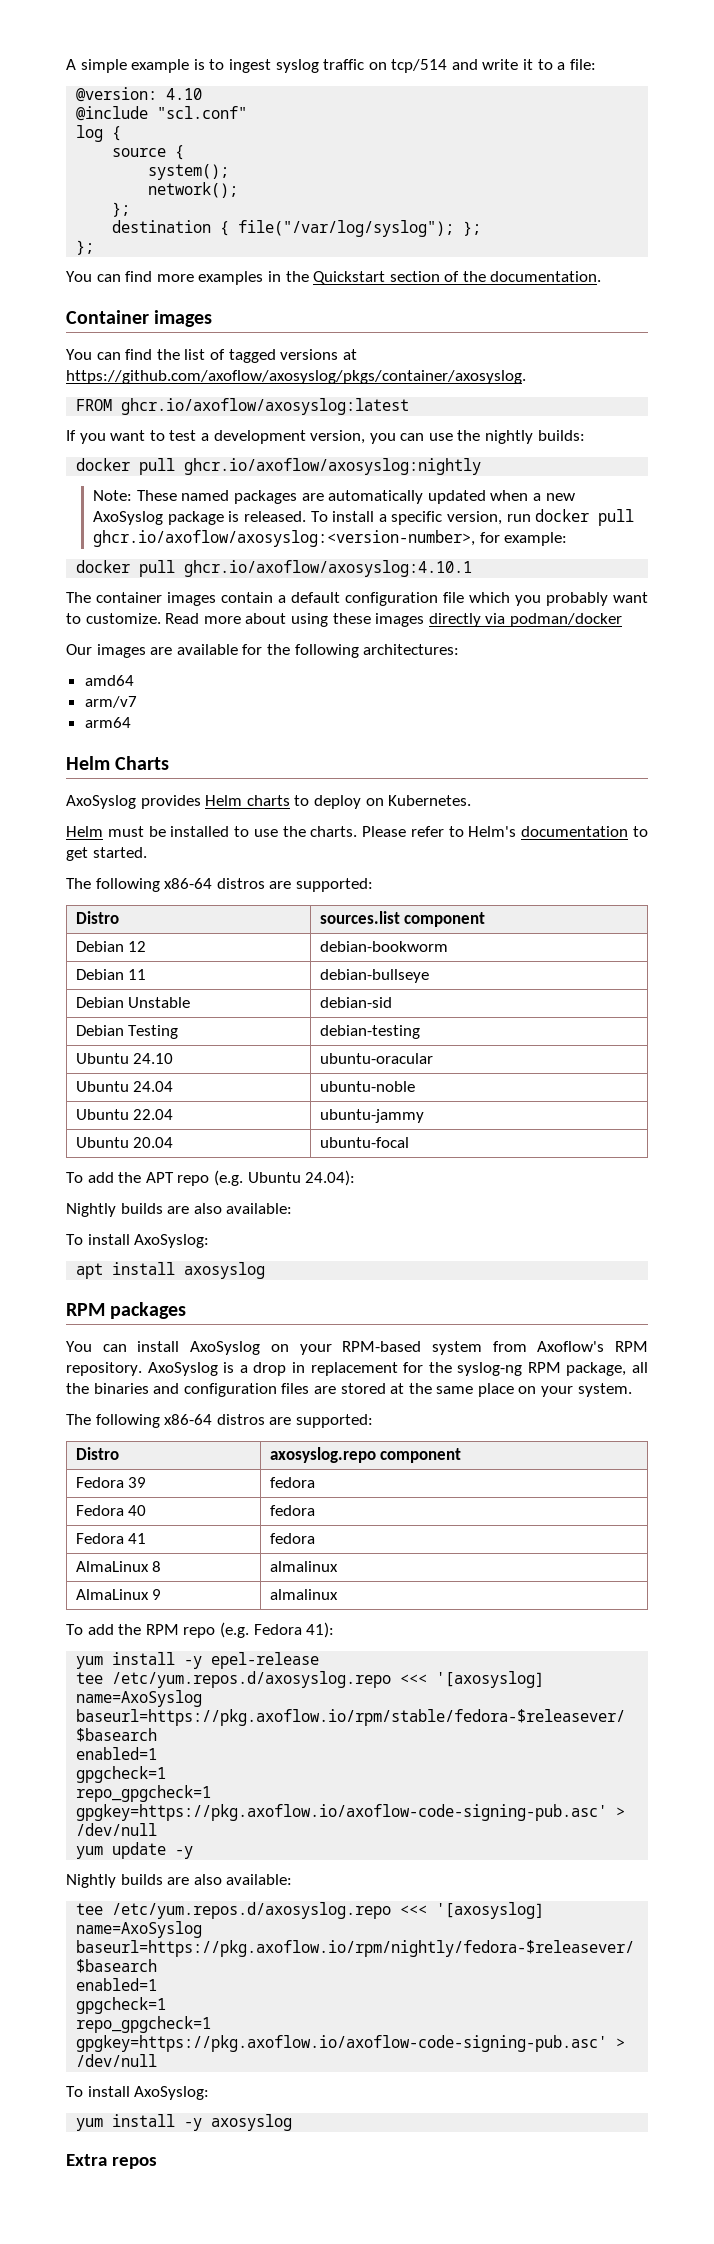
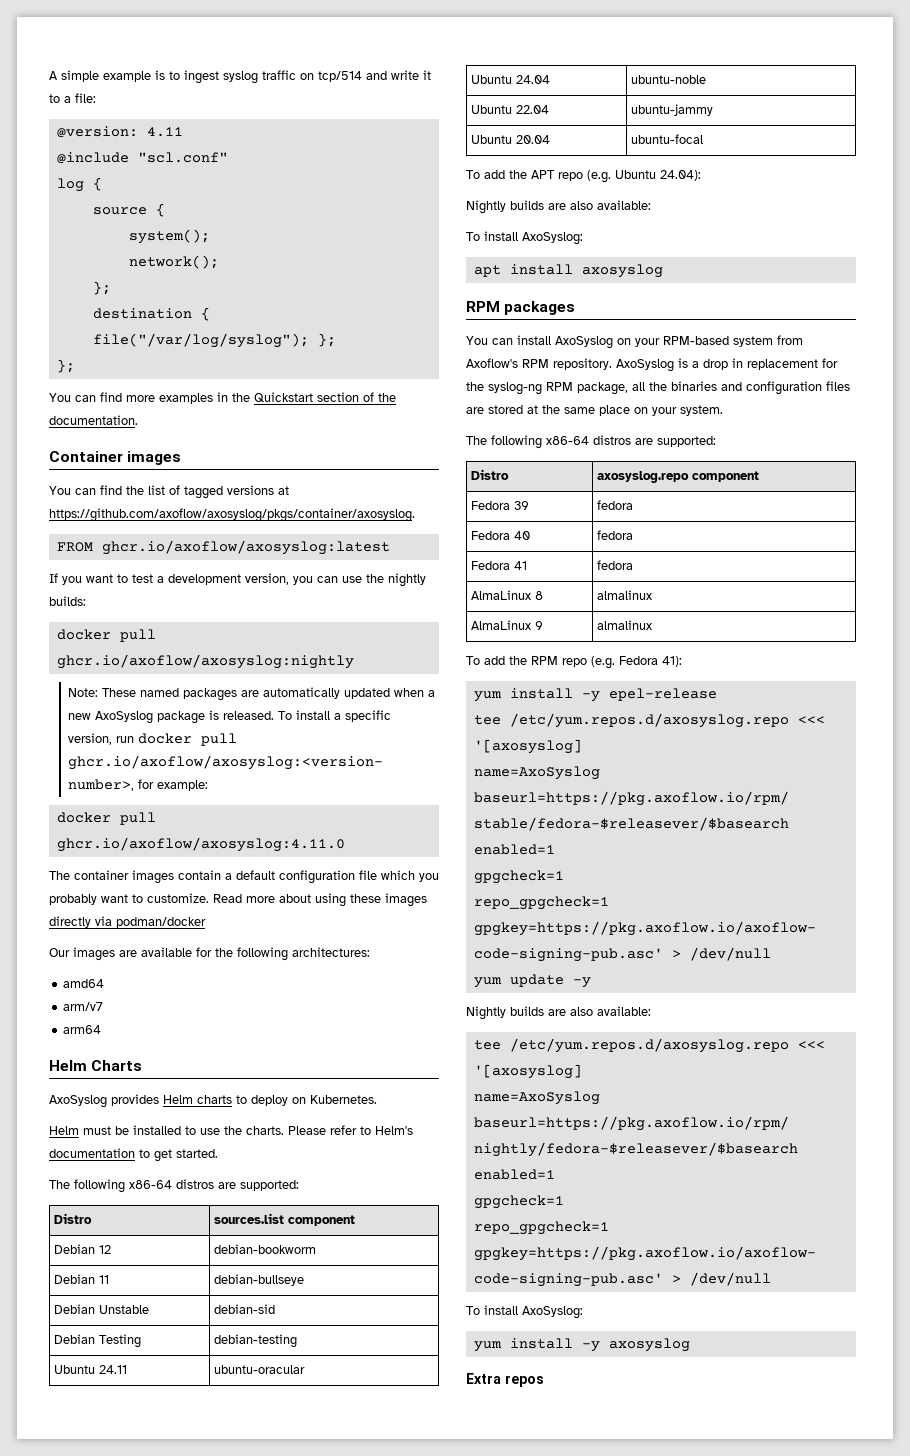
- @version: 4.10
+ @version: 4.11
- docker pull ghcr.io/axoflow/axosyslog:4.10.1
+ docker pull ghcr.io/axoflow/axosyslog:4.11.0
- Ubuntu 24.10 | ubuntu-oracular
+ Ubuntu 24.11 | ubuntu-oracular

